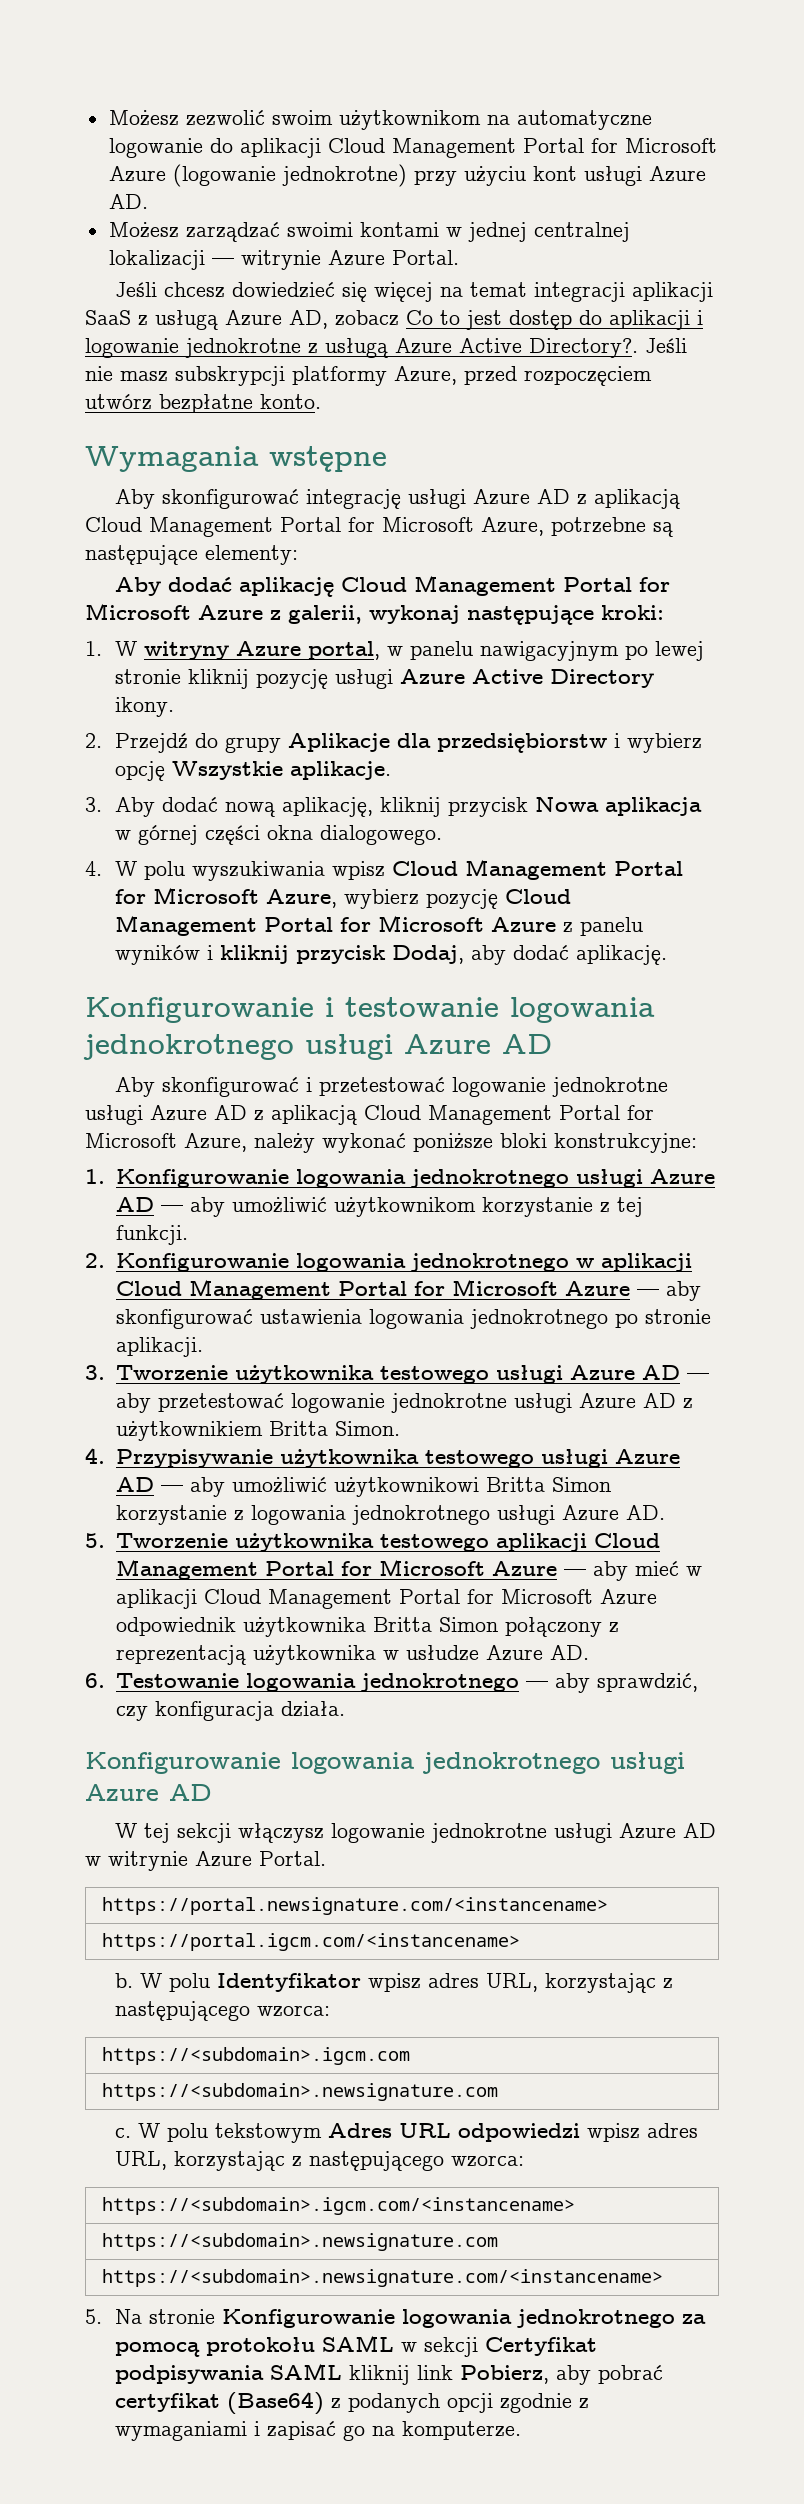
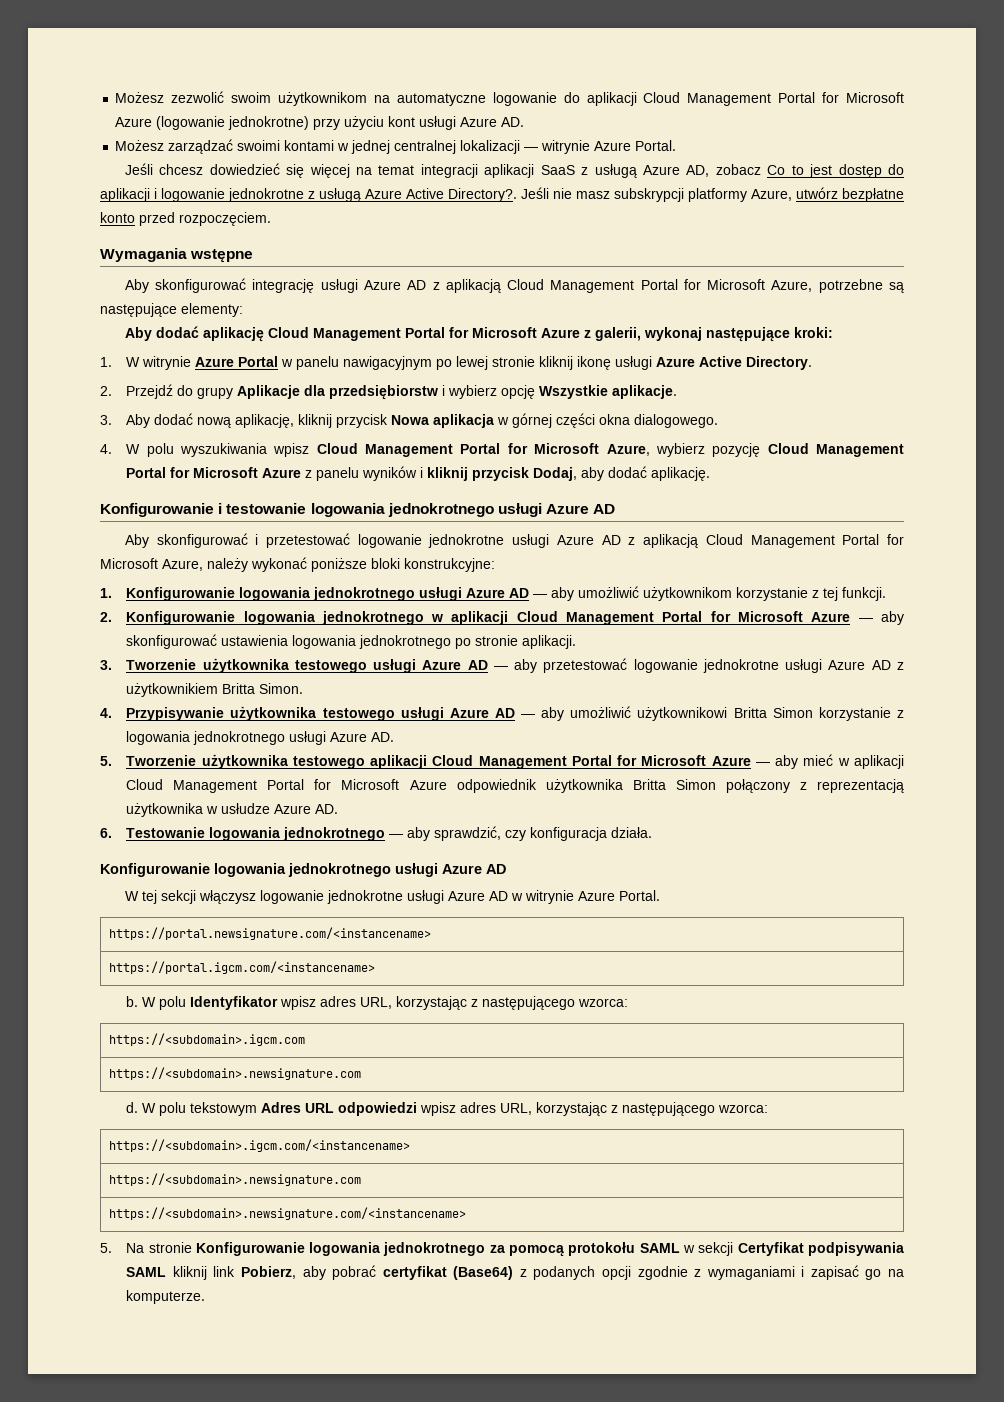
- Jeśli nie masz subskrypcji platformy Azure, przed rozpoczęciem utwórz bezpłatne konto.
+ Jeśli nie masz subskrypcji platformy Azure, utwórz bezpłatne konto przed rozpoczęciem.
- 1. W witryny Azure portal, w panelu nawigacyjnym po lewej stronie kliknij pozycję usługi Azure Active Directory ikony.
+ 1. W witrynie Azure Portal w panelu nawigacyjnym po lewej stronie kliknij ikonę usługi Azure Active Directory.
- c.
+ d.

